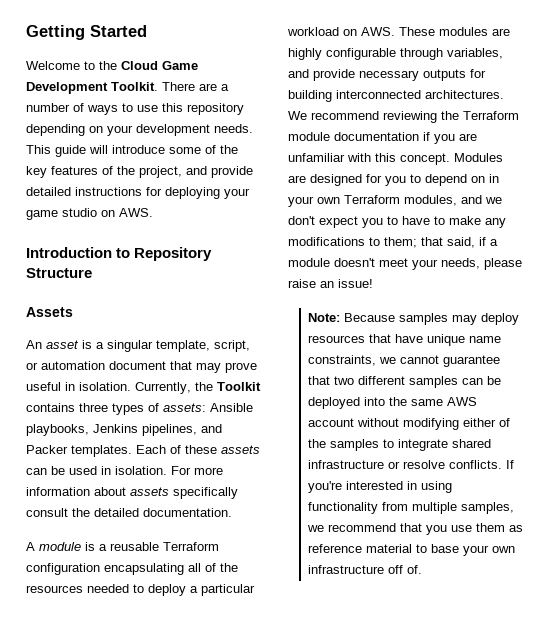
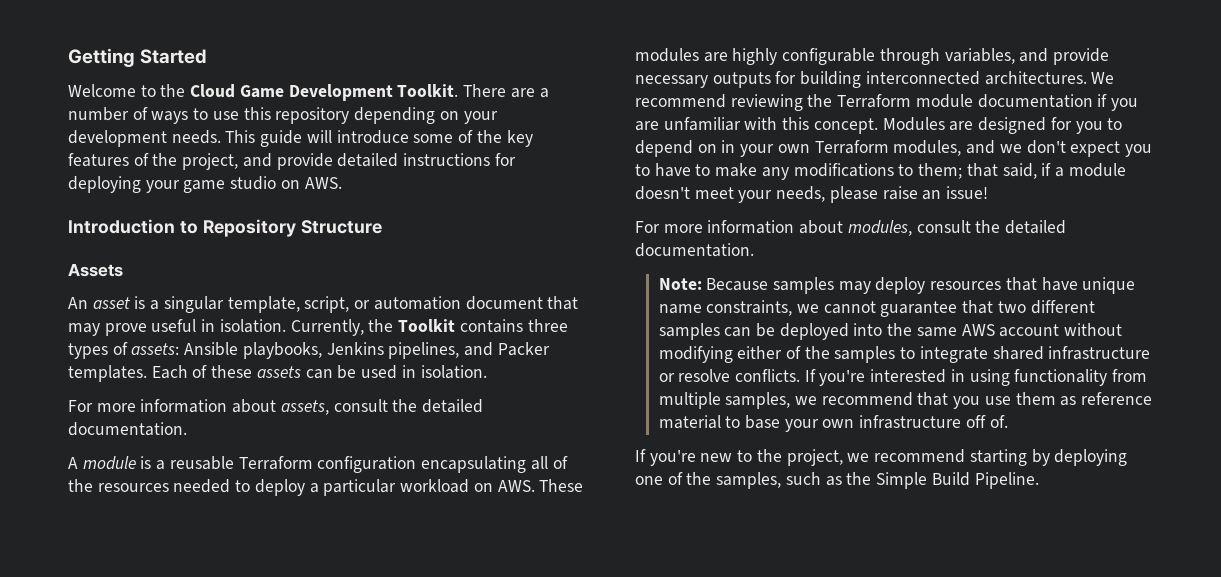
- Each of these assets can be used in isolation. For more information about assets specifically consult the detailed documentation.
+ Each of these assets can be used in isolation.
+ For more information about assets, consult the detailed documentation.
+ For more information about modules, consult the detailed documentation.
+ If you're new to the project, we recommend starting by deploying one of the samples, such as the Simple Build Pipeline.

